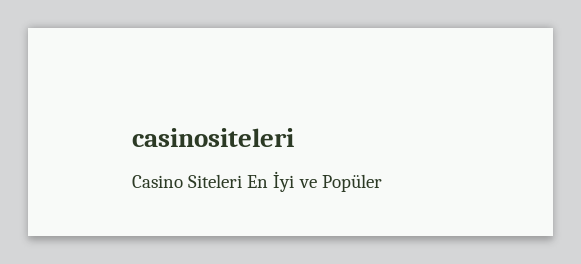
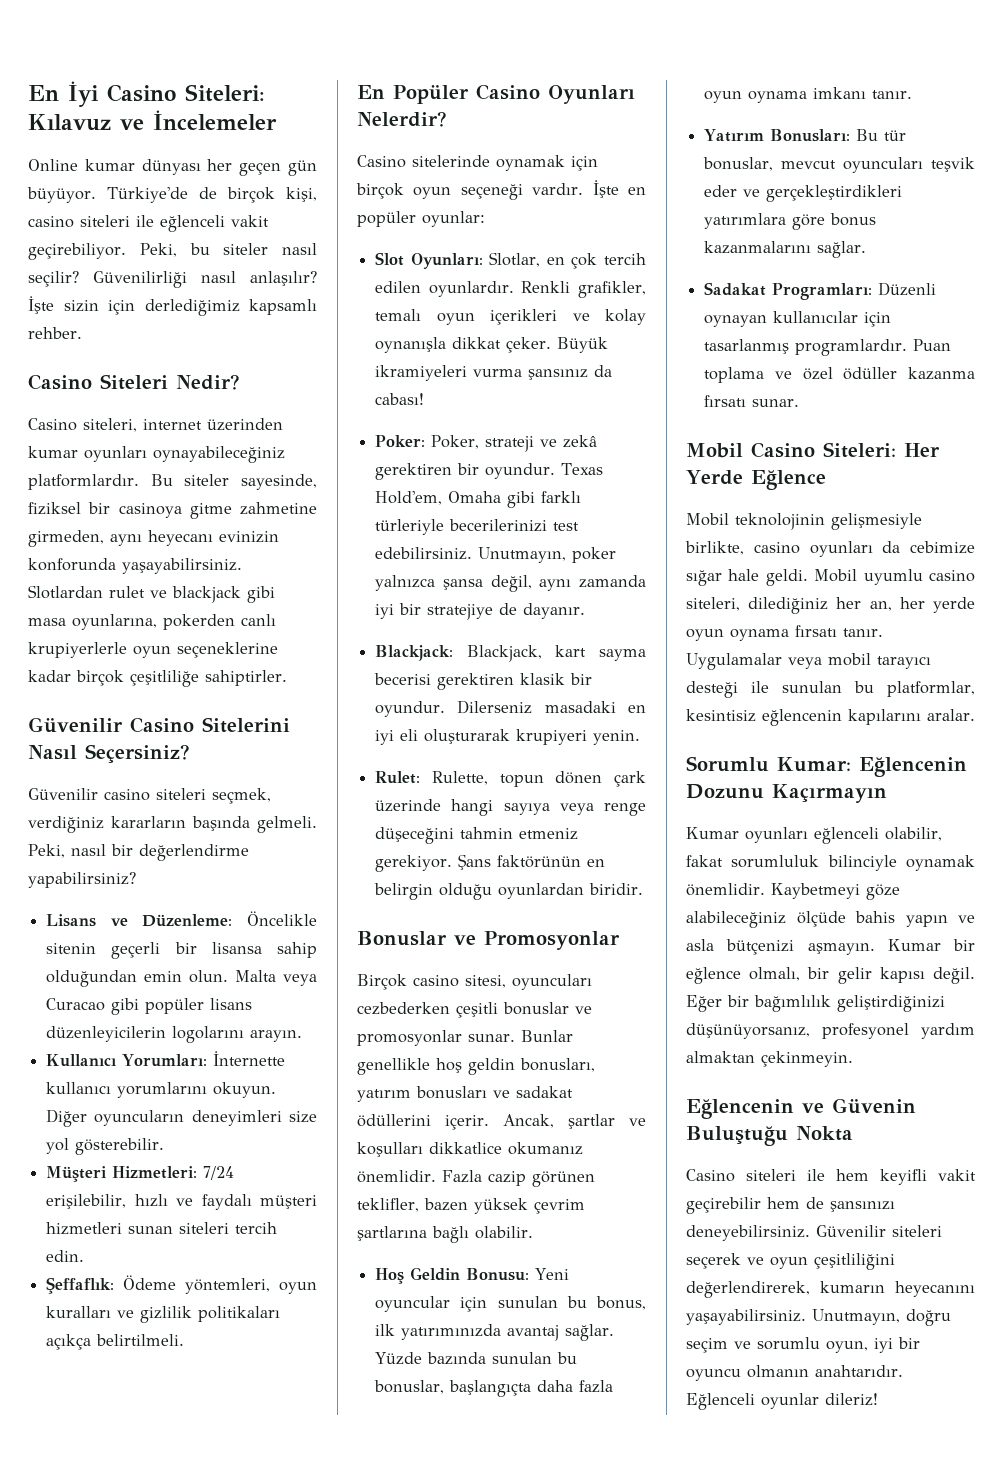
- casinositeleri
- Casino Siteleri En İyi ve Popüler
+ En İyi Casino Siteleri: Kılavuz ve İncelemeler
+ Online kumar dünyası her geçen gün büyüyor. Türkiye'de de birçok kişi, casino siteleri ile eğlenceli vakit geçirebiliyor. Peki, bu siteler nasıl seçilir? Güvenilirliği nasıl anlaşılır? İşte sizin için derlediğimiz kapsamlı rehber.
+ Casino Siteleri Nedir?
+ Casino siteleri, internet üzerinden kumar oyunları oynayabileceğiniz platformlardır. Bu siteler sayesinde, fiziksel bir casinoya gitme zahmetine girmeden, aynı heyecanı evinizin konforunda yaşayabilirsiniz. Slotlardan rulet ve blackjack gibi masa oyunlarına, pokerden canlı krupiyerlerle oyun seçeneklerine kadar birçok çeşitliliğe sahiptirler.
+ Güvenilir Casino Sitelerini Nasıl Seçersiniz?
+ Güvenilir casino siteleri seçmek, verdiğiniz kararların başında gelmeli. Peki, nasıl bir değerlendirme yapabilirsiniz?
+ Lisans ve Düzenleme: Öncelikle sitenin geçerli bir lisansa sahip olduğundan emin olun. Malta veya Curacao gibi popüler lisans düzenleyicilerin logolarını arayın.
+ Kullanıcı Yorumları: İnternette kullanıcı yorumlarını okuyun. Diğer oyuncuların deneyimleri size yol gösterebilir.
+ Müşteri Hizmetleri: 7/24 erişilebilir, hızlı ve faydalı müşteri hizmetleri sunan siteleri tercih edin.
+ Şeffaflık: Ödeme yöntemleri, oyun kuralları ve gizlilik politikaları açıkça belirtilmeli.
+ En Popüler Casino Oyunları Nelerdir?
+ Casino sitelerinde oynamak için birçok oyun seçeneği vardır. İşte en popüler oyunlar:
+ Slot Oyunları: Slotlar, en çok tercih edilen oyunlardır. Renkli grafikler, temalı oyun içerikleri ve kolay oynanışla dikkat çeker. Büyük ikramiyeleri vurma şansınız da cabası!
+ Poker: Poker, strateji ve zekâ gerektiren bir oyundur. Texas Hold'em, Omaha gibi farklı türleriyle becerilerinizi test edebilirsiniz. Unutmayın, poker yalnızca şansa değil, aynı zamanda iyi bir stratejiye de dayanır.
+ Blackjack: Blackjack, kart sayma becerisi gerektiren klasik bir oyundur. Dilerseniz masadaki en iyi eli oluşturarak krupiyeri yenin.
+ Rulet: Rulette, topun dönen çark üzerinde hangi sayıya veya renge düşeceğini tahmin etmeniz gerekiyor. Şans faktörünün en belirgin olduğu oyunlardan biridir.
+ Bonuslar ve Promosyonlar
+ Birçok casino sitesi, oyuncuları cezbederken çeşitli bonuslar ve promosyonlar sunar. Bunlar genellikle hoş geldin bonusları, yatırım bonusları ve sadakat ödüllerini içerir. Ancak, şartlar ve koşulları dikkatlice okumanız önemlidir. Fazla cazip görünen teklifler, bazen yüksek çevrim şartlarına bağlı olabilir.
+ Hoş Geldin Bonusu: Yeni oyuncular için sunulan bu bonus, ilk yatırımınızda avantaj sağlar. Yüzde bazında sunulan bu bonuslar, başlangıçta daha fazla oyun oynama imkanı tanır.
+ Yatırım Bonusları: Bu tür bonuslar, mevcut oyuncuları teşvik eder ve gerçekleştirdikleri yatırımlara göre bonus kazanmalarını sağlar.
+ Sadakat Programları: Düzenli oynayan kullanıcılar için tasarlanmış programlardır. Puan toplama ve özel ödüller kazanma fırsatı sunar.
+ Mobil Casino Siteleri: Her Yerde Eğlence
+ Mobil teknolojinin gelişmesiyle birlikte, casino oyunları da cebimize sığar hale geldi. Mobil uyumlu casino siteleri, dilediğiniz her an, her yerde oyun oynama fırsatı tanır. Uygulamalar veya mobil tarayıcı desteği ile sunulan bu platformlar, kesintisiz eğlencenin kapılarını aralar.
+ Sorumlu Kumar: Eğlencenin Dozunu Kaçırmayın
+ Kumar oyunları eğlenceli olabilir, fakat sorumluluk bilinciyle oynamak önemlidir. Kaybetmeyi göze alabileceğiniz ölçüde bahis yapın ve asla bütçenizi aşmayın. Kumar bir eğlence olmalı, bir gelir kapısı değil. Eğer bir bağımlılık geliştirdiğinizi düşünüyorsanız, profesyonel yardım almaktan çekinmeyin.
+ Eğlencenin ve Güvenin Buluştuğu Nokta
+ Casino siteleri ile hem keyifli vakit geçirebilir hem de şansınızı deneyebilirsiniz. Güvenilir siteleri seçerek ve oyun çeşitliliğini değerlendirerek, kumarın heyecanını yaşayabilirsiniz. Unutmayın, doğru seçim ve sorumlu oyun, iyi bir oyuncu olmanın anahtarıdır. Eğlenceli oyunlar dileriz!

